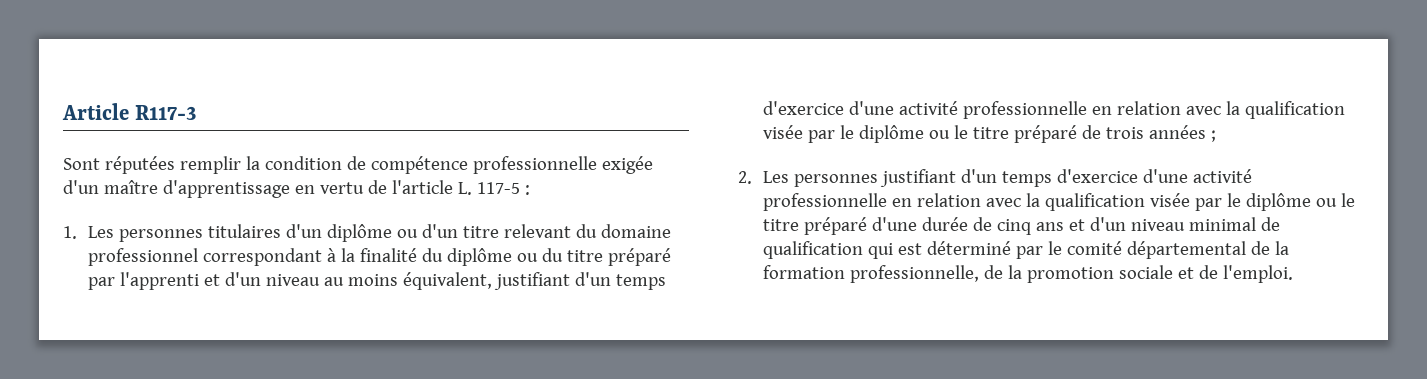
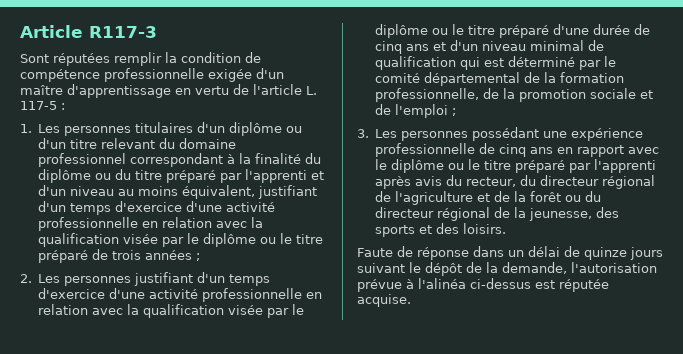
- 2. Les personnes justifiant d'un temps d'exercice d'une activité professionnelle en relation avec la qualification visée par le diplôme ou le titre préparé d'une durée de cinq ans et d'un niveau minimal de qualification qui est déterminé par le comité départemental de la formation professionnelle, de la promotion sociale et de l'emploi.
+ 2. Les personnes justifiant d'un temps d'exercice d'une activité professionnelle en relation avec la qualification visée par le diplôme ou le titre préparé d'une durée de cinq ans et d'un niveau minimal de qualification qui est déterminé par le comité départemental de la formation professionnelle, de la promotion sociale et de l'emploi ;
+ 3. Les personnes possédant une expérience professionnelle de cinq ans en rapport avec le diplôme ou le titre préparé par l'apprenti après avis du recteur, du directeur régional de l'agriculture et de la forêt ou du directeur régional de la jeunesse, des sports et des loisirs.
+ Faute de réponse dans un délai de quinze jours suivant le dépôt de la demande, l'autorisation prévue à l'alinéa ci-dessus est réputée acquise.

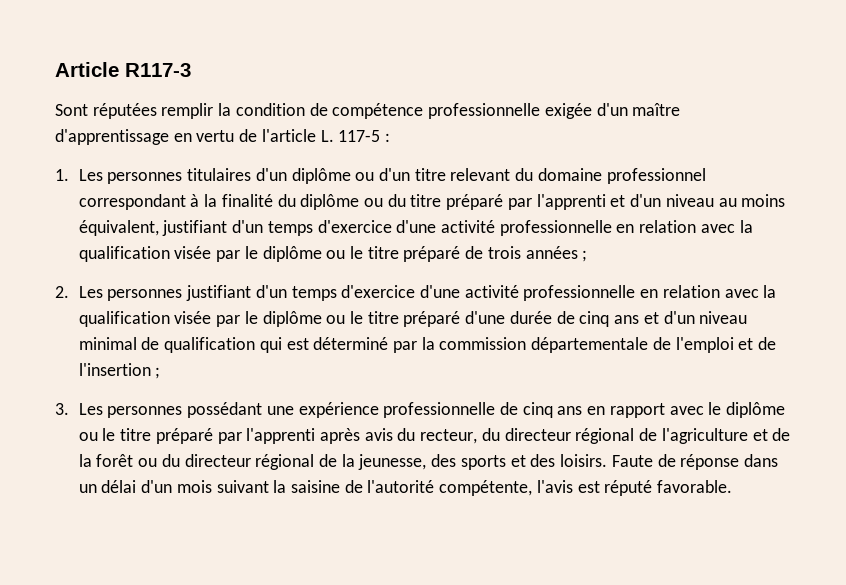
- 2. Les personnes justifiant d'un temps d'exercice d'une activité professionnelle en relation avec la qualification visée par le diplôme ou le titre préparé d'une durée de cinq ans et d'un niveau minimal de qualification qui est déterminé par le comité départemental de la formation professionnelle, de la promotion sociale et de l'emploi ;
+ 2. Les personnes justifiant d'un temps d'exercice d'une activité professionnelle en relation avec la qualification visée par le diplôme ou le titre préparé d'une durée de cinq ans et d'un niveau minimal de qualification qui est déterminé par la commission départementale de l'emploi et de l'insertion ;
- 3. Les personnes possédant une expérience professionnelle de cinq ans en rapport avec le diplôme ou le titre préparé par l'apprenti après avis du recteur, du directeur régional de l'agriculture et de la forêt ou du directeur régional de la jeunesse, des sports et des loisirs.
- Faute de réponse dans un délai de quinze jours suivant le dépôt de la demande, l'autorisation prévue à l'alinéa ci-dessus est réputée acquise.
+ 3. Les personnes possédant une expérience professionnelle de cinq ans en rapport avec le diplôme ou le titre préparé par l'apprenti après avis du recteur, du directeur régional de l'agriculture et de la forêt ou du directeur régional de la jeunesse, des sports et des loisirs. Faute de réponse dans un délai d'un mois suivant la saisine de l'autorité compétente, l'avis est réputé favorable.

